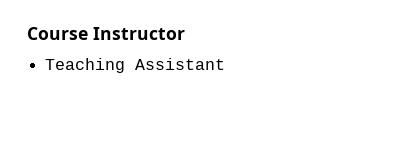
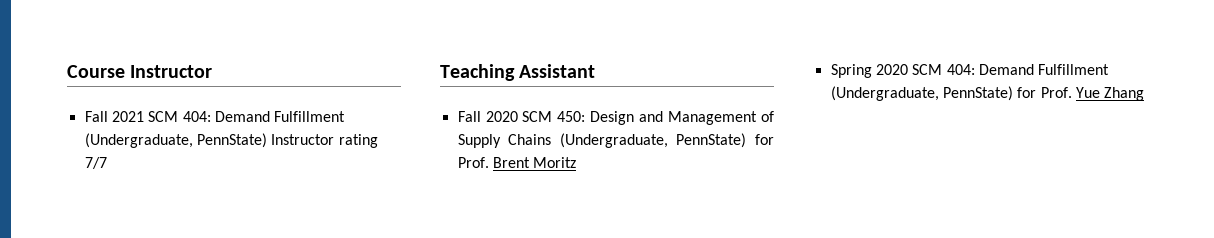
+ Fall 2021 SCM 404: Demand Fulfillment (Undergraduate, PennState) Instructor rating 7/7
  Teaching Assistant
+ Fall 2020 SCM 450: Design and Management of Supply Chains (Undergraduate, PennState) for Prof. Brent Moritz
+ Spring 2020 SCM 404: Demand Fulfillment (Undergraduate, PennState) for Prof. Yue Zhang

